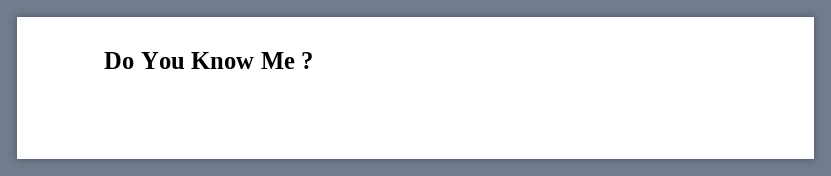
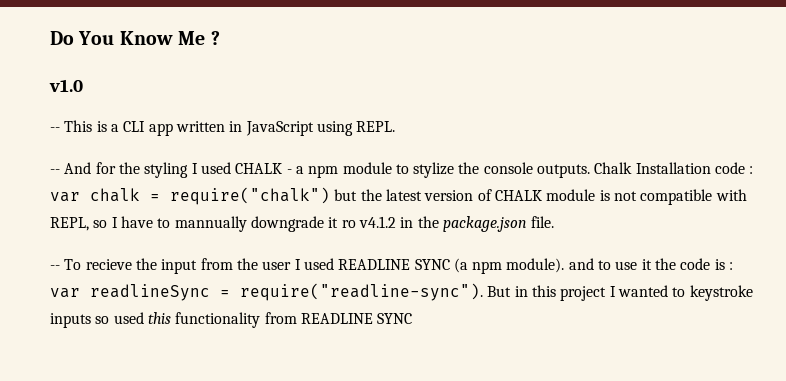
+ v1.0
+ -- This is a CLI app written in JavaScript using REPL.
+ -- And for the styling I used CHALK - a npm module to stylize the console outputs. Chalk Installation code : var chalk = require("chalk") but the latest version of CHALK module is not compatible with REPL, so I have to mannually downgrade it ro v4.1.2 in the package.json file.
+ -- To recieve the input from the user I used READLINE SYNC (a npm module). and to use it the code is : var readlineSync = require("readline-sync"). But in this project I wanted to keystroke inputs so used this functionality from READLINE SYNC

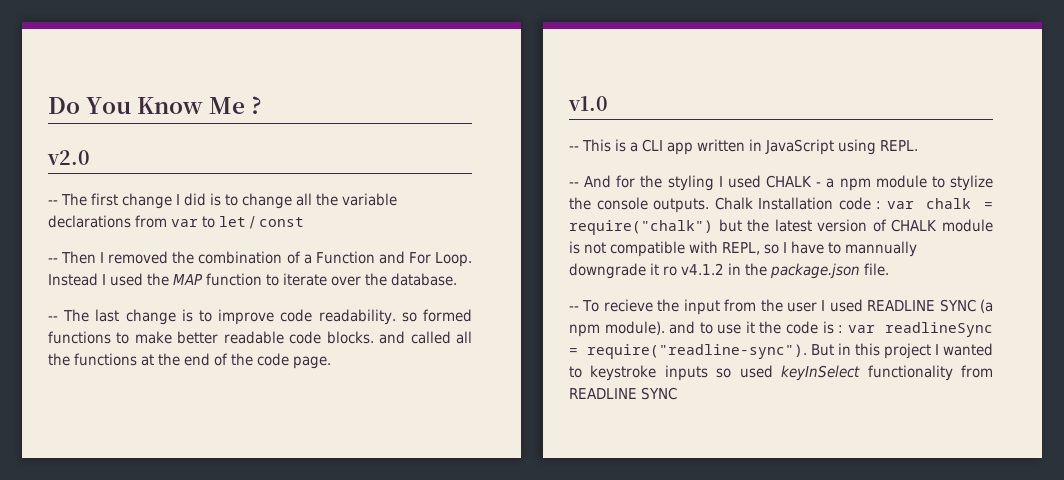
+ v2.0
+ -- The first change I did is to change all the variable declarations from var to let / const
+ -- Then I removed the combination of a Function and For Loop. Instead I used the MAP function to iterate over the database.
+ -- The last change is to improve code readability. so formed functions to make better readable code blocks. and called all the functions at the end of the code page.
- But in this project I wanted to keystroke inputs so used this functionality from READLINE SYNC
+ But in this project I wanted to keystroke inputs so used keyInSelect functionality from READLINE SYNC

